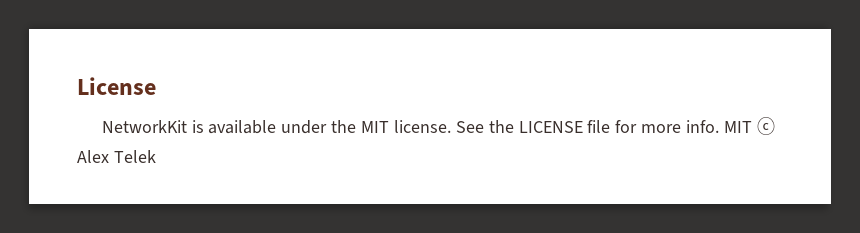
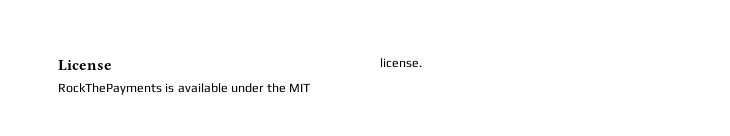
- NetworkKit is available under the MIT license. See the LICENSE file for more info. MIT ⓒ Alex Telek
+ RockThePayments is available under the MIT license.

